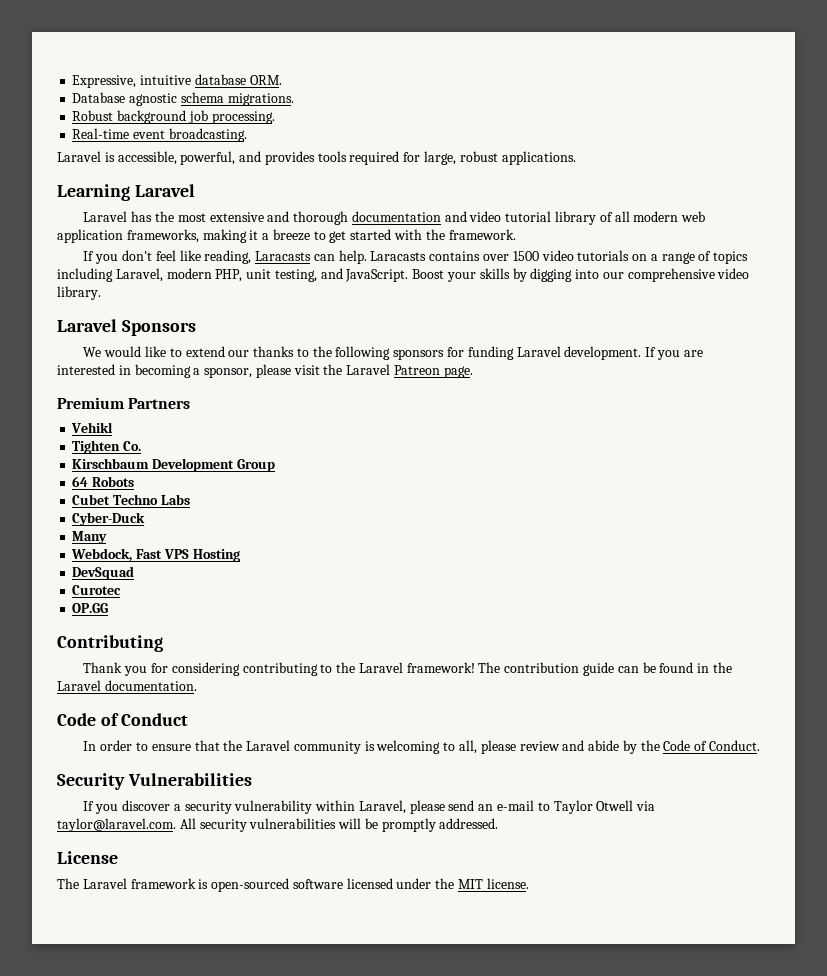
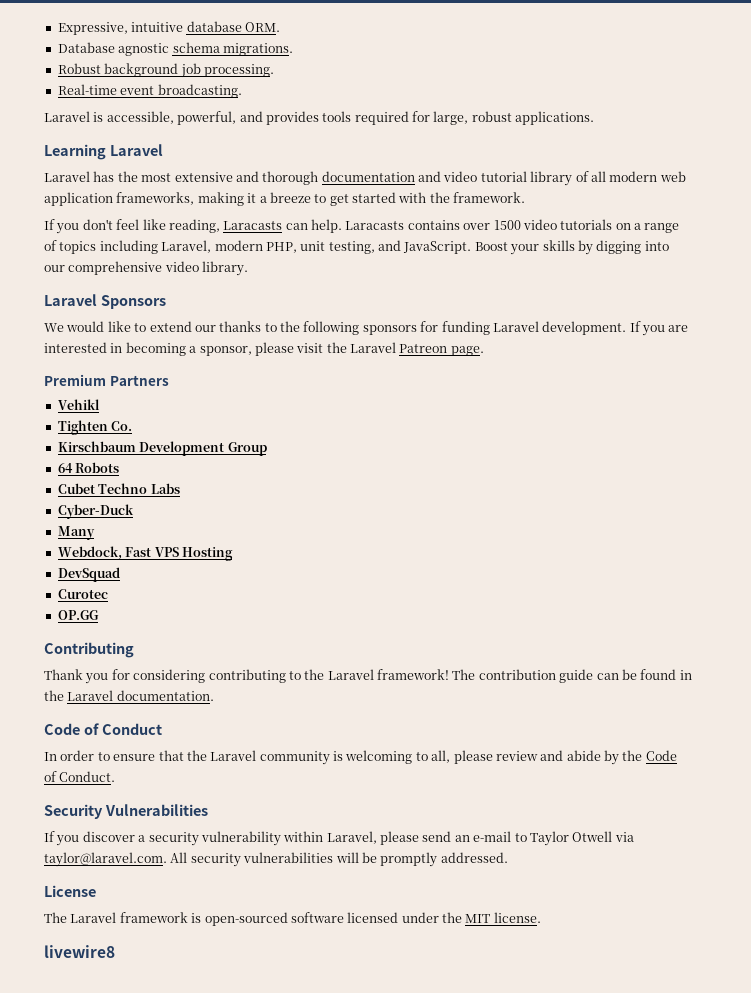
+ livewire8

